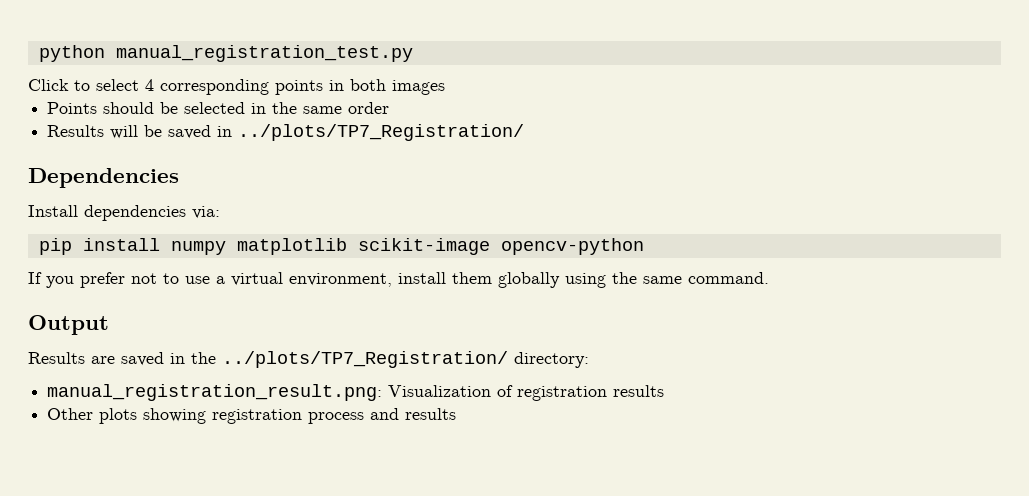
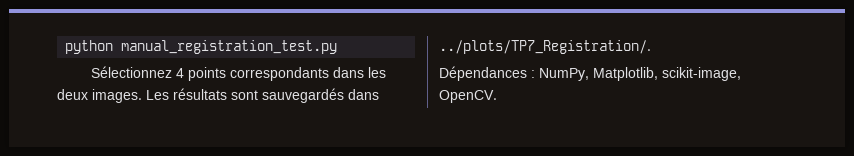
- Click to select 4 corresponding points in both images
- Points should be selected in the same order
- Results will be saved in ../plots/TP7_Registration/
- Dependencies
- Install dependencies via:
- pip install numpy matplotlib scikit-image opencv-python
- If you prefer not to use a virtual environment, install them globally using the same command.
- Output
- Results are saved in the ../plots/TP7_Registration/ directory:
- manual_registration_result.png: Visualization of registration results
- Other plots showing registration process and results
+ Sélectionnez 4 points correspondants dans les deux images. Les résultats sont sauvegardés dans ../plots/TP7_Registration/.
+ Dépendances : NumPy, Matplotlib, scikit-image, OpenCV.

